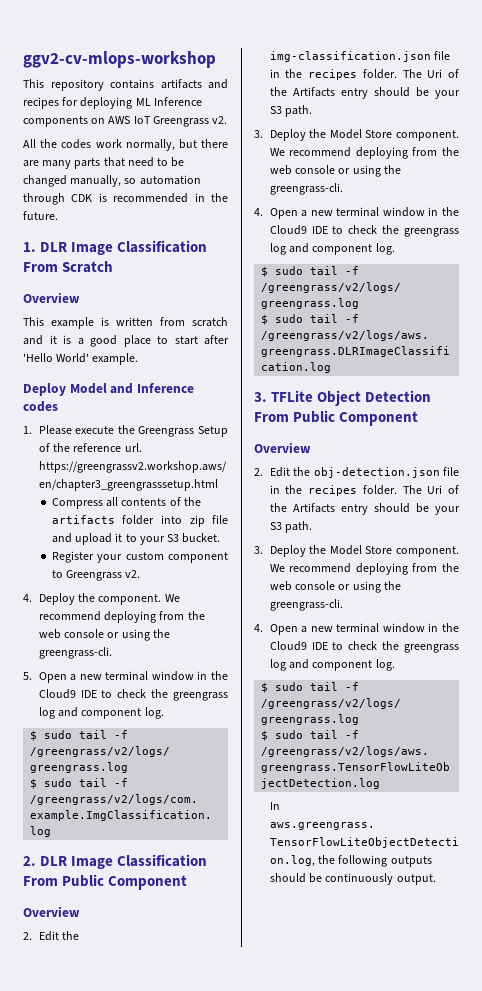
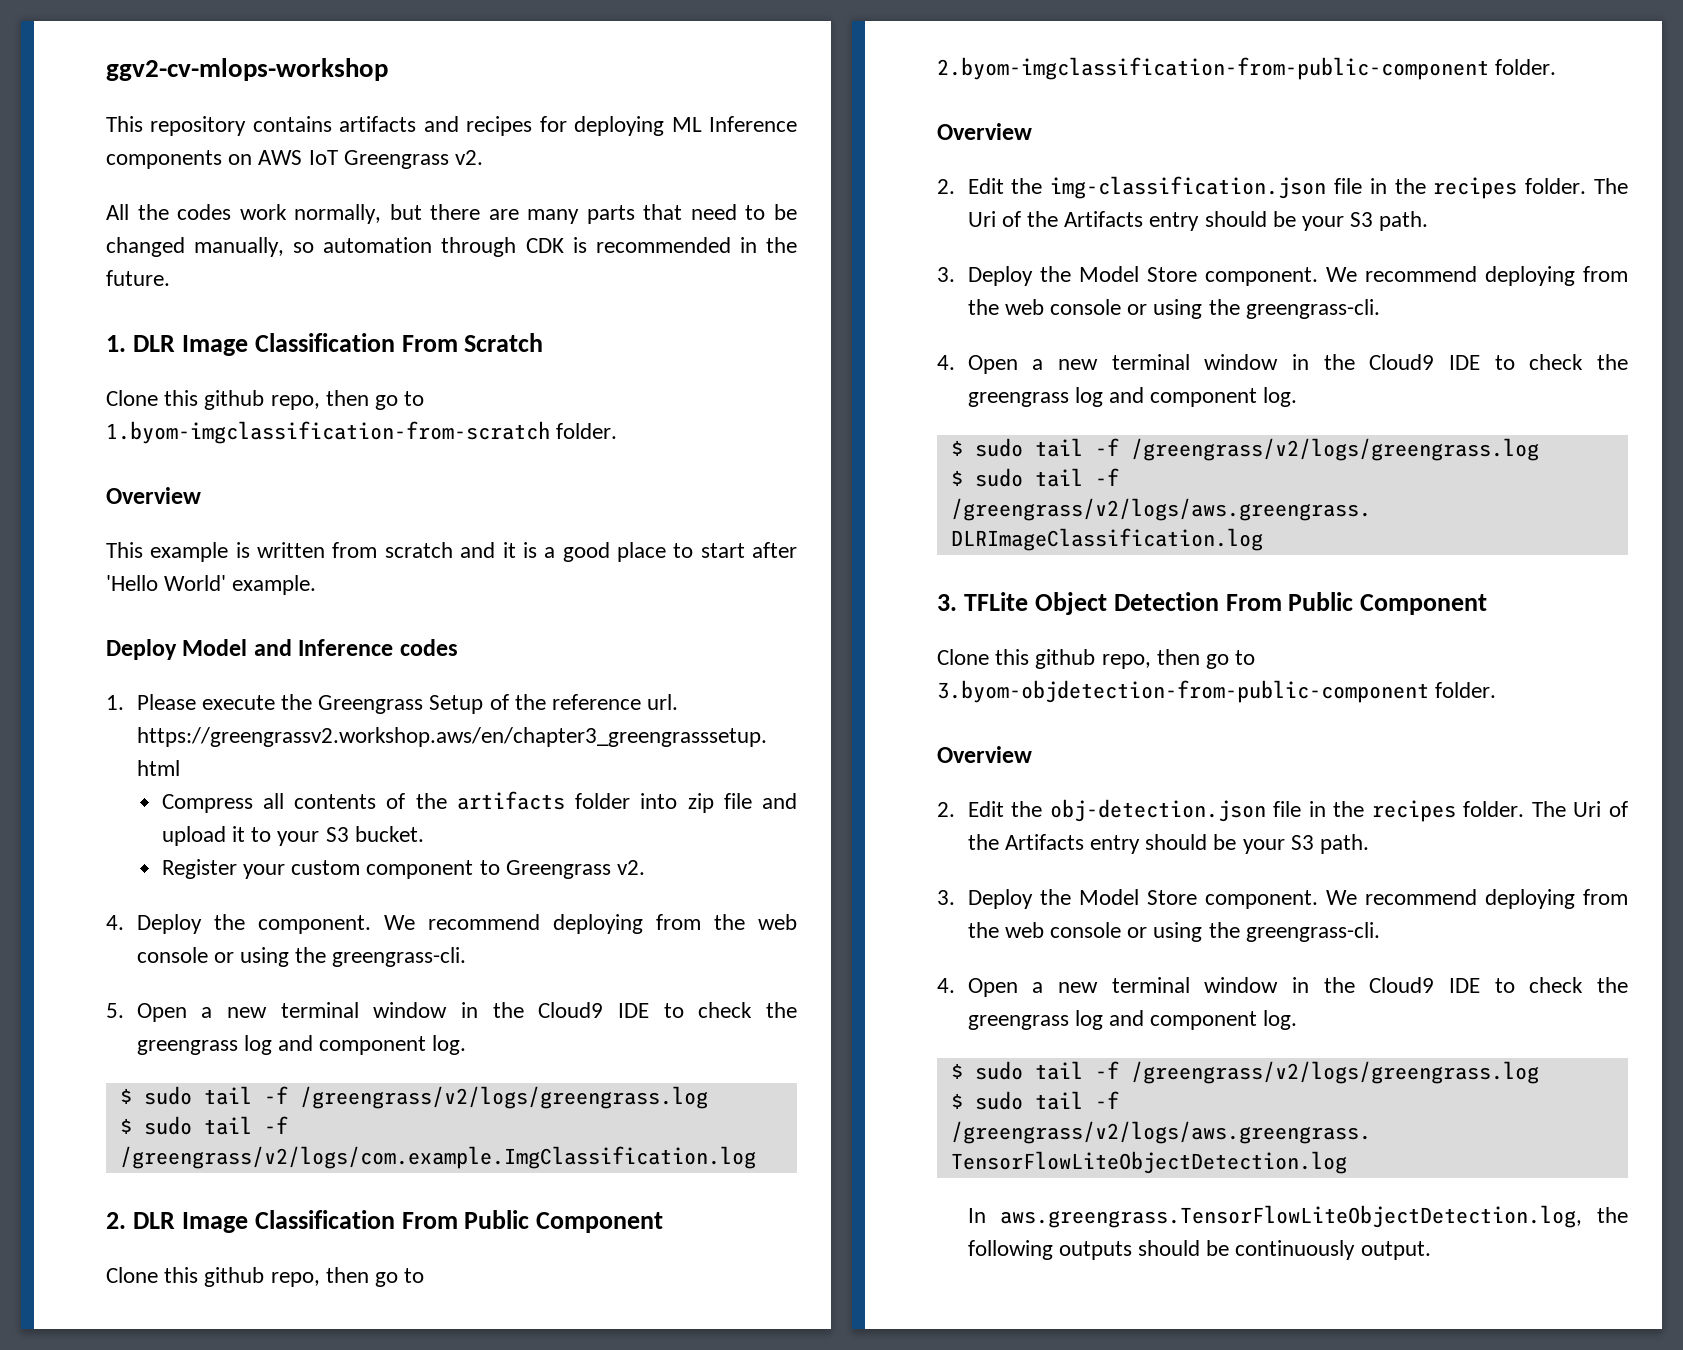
+ Clone this github repo, then go to 1.byom-imgclassification-from-scratch folder.
+ Clone this github repo, then go to 2.byom-imgclassification-from-public-component folder.
+ Clone this github repo, then go to 3.byom-objdetection-from-public-component folder.

